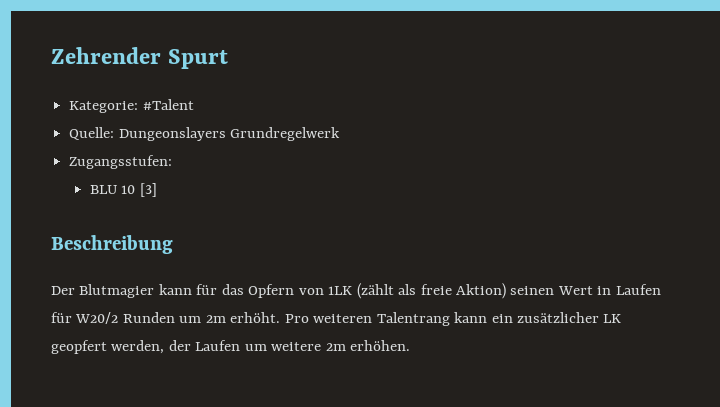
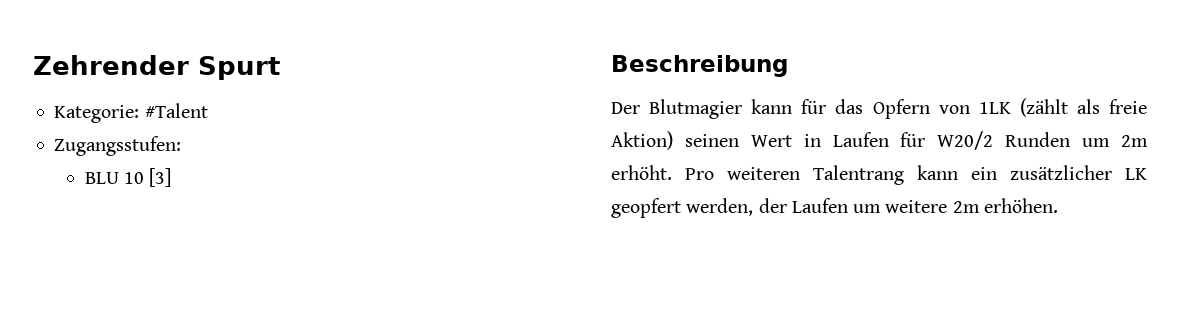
- Quelle: Dungeonslayers Grundregelwerk

